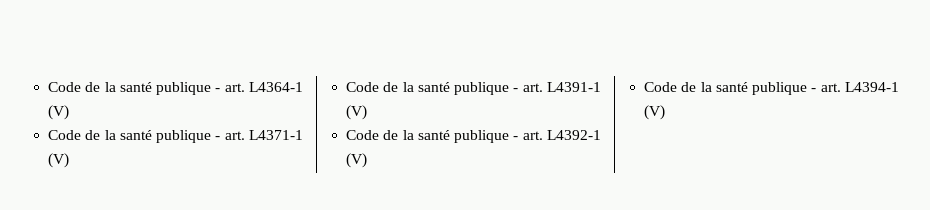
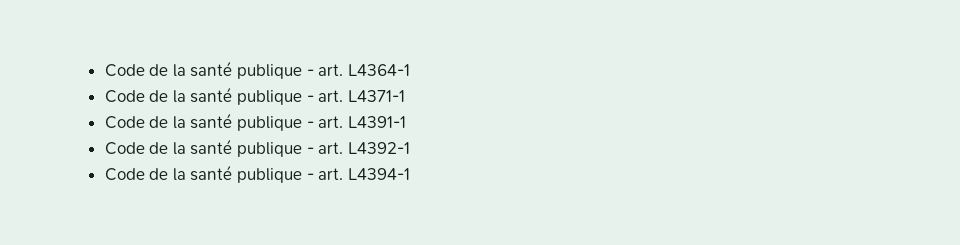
- Code de la santé publique - art. L4364-1 (V)
+ Code de la santé publique - art. L4364-1
- Code de la santé publique - art. L4371-1 (V)
+ Code de la santé publique - art. L4371-1
- Code de la santé publique - art. L4391-1 (V)
+ Code de la santé publique - art. L4391-1
- Code de la santé publique - art. L4392-1 (V)
+ Code de la santé publique - art. L4392-1
- Code de la santé publique - art. L4394-1 (V)
+ Code de la santé publique - art. L4394-1

